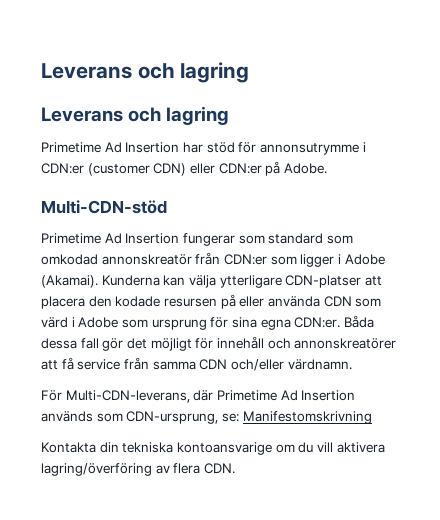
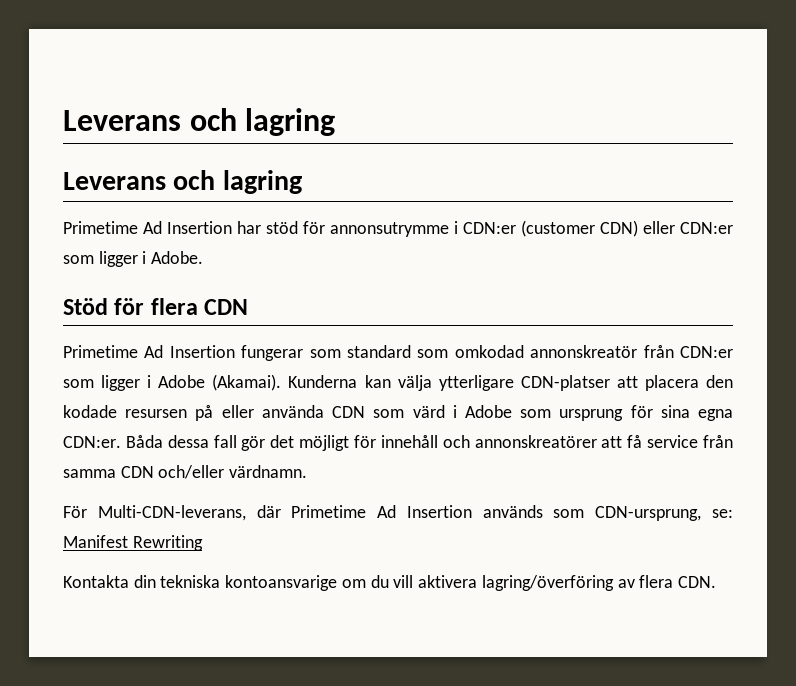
- Primetime Ad Insertion har stöd för annonsutrymme i CDN:er (customer CDN) eller CDN:er på Adobe.
- Multi-CDN-stöd
+ Primetime Ad Insertion har stöd för annonsutrymme i CDN:er (customer CDN) eller CDN:er som ligger i Adobe.
+ Stöd för flera CDN
- För Multi-CDN-leverans, där Primetime Ad Insertion används som CDN-ursprung, se: Manifestomskrivning
+ För Multi-CDN-leverans, där Primetime Ad Insertion används som CDN-ursprung, se: Manifest Rewriting

